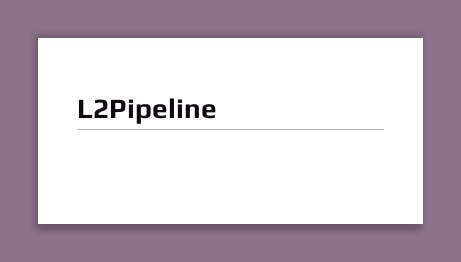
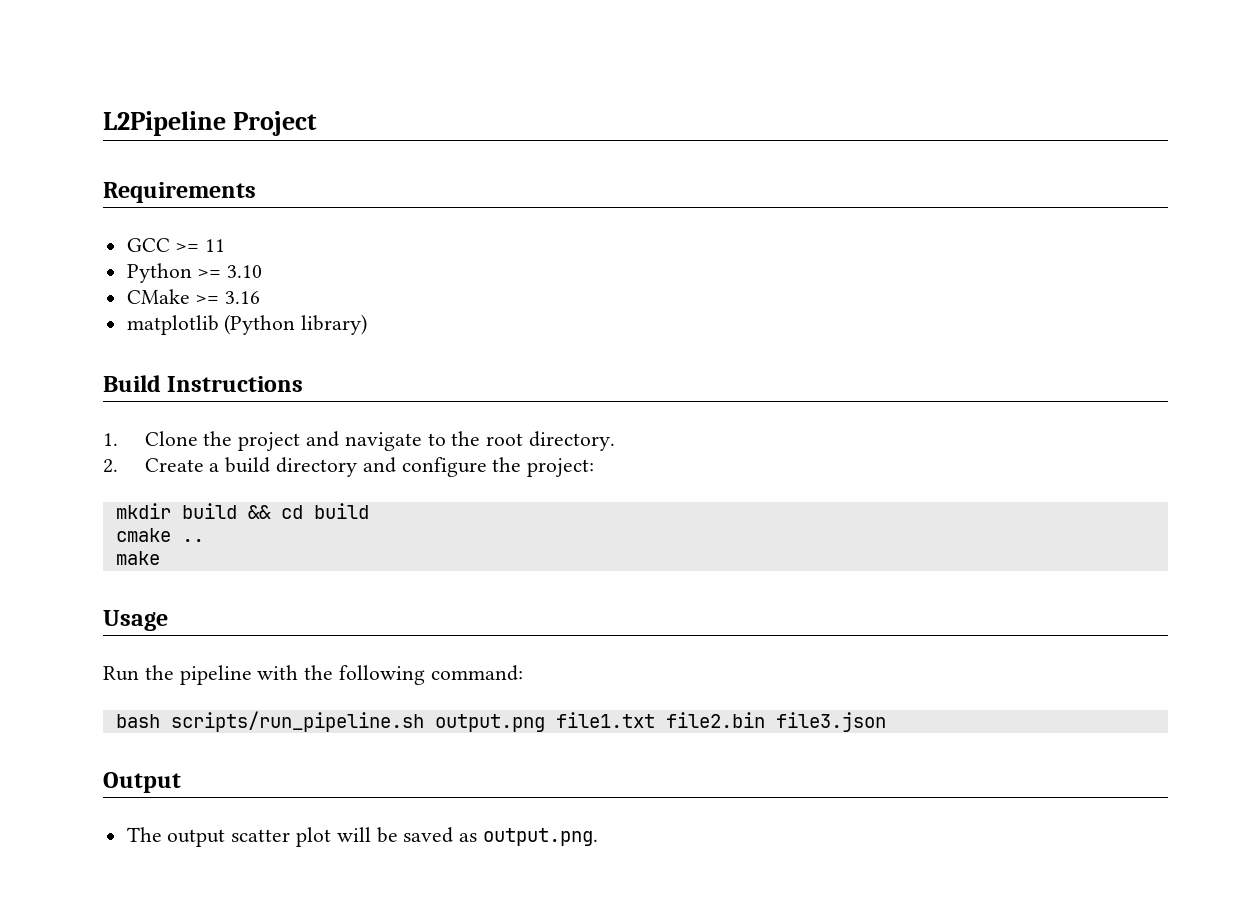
- L2Pipeline
+ L2Pipeline Project
+ Requirements
+ GCC >= 11
+ Python >= 3.10
+ CMake >= 3.16
+ matplotlib (Python library)
+ Build Instructions
+ 1. Clone the project and navigate to the root directory.
+ 2. Create a build directory and configure the project:
+ mkdir build && cd build
+ cmake ..
+ make
+ Usage
+ Run the pipeline with the following command:
+ bash scripts/run_pipeline.sh output.png file1.txt file2.bin file3.json
+ Output
+ The output scatter plot will be saved as output.png.

